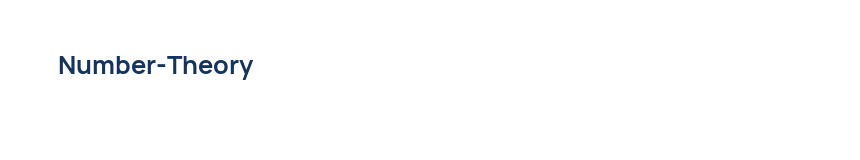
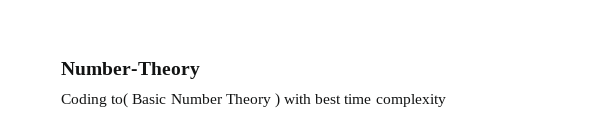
+ Coding to( Basic Number Theory ) with best time complexity

